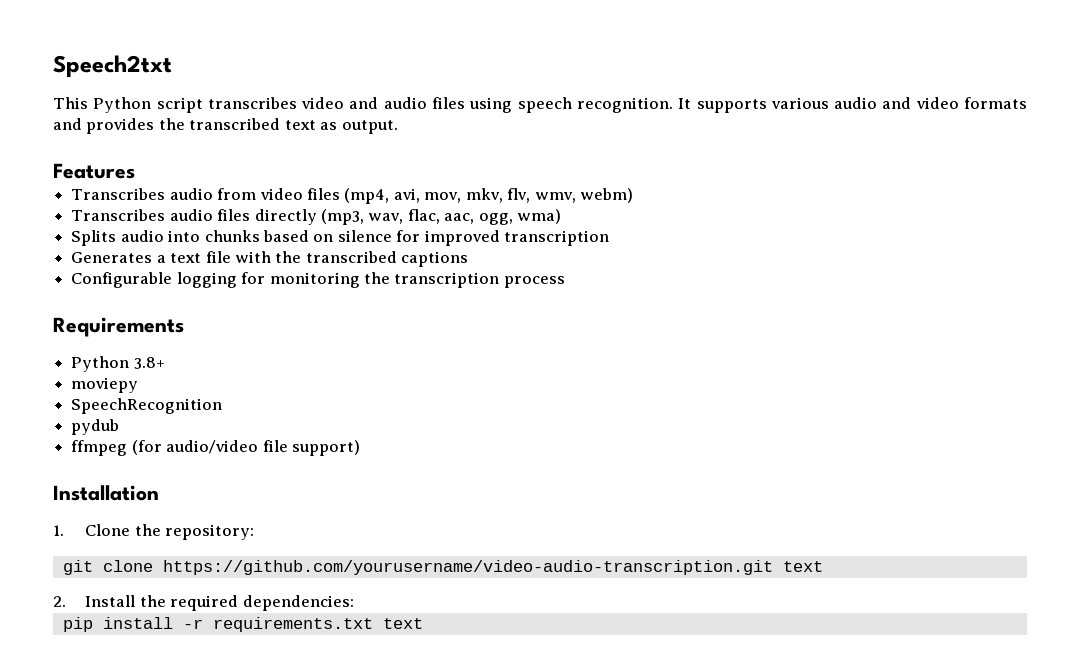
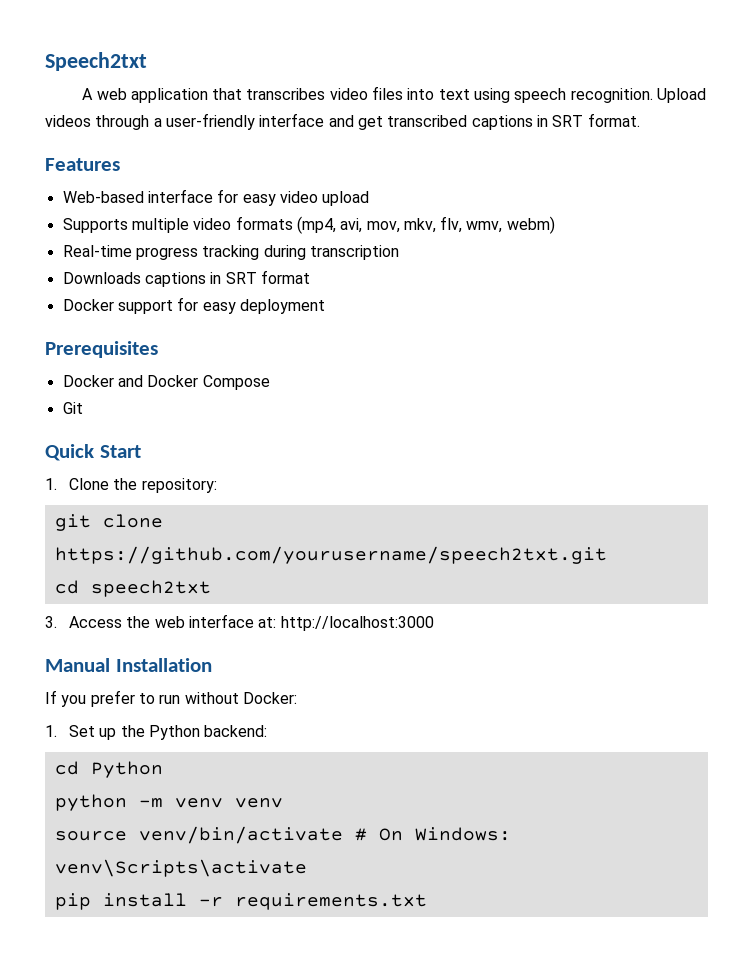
- This Python script transcribes video and audio files using speech recognition. It supports various audio and video formats and provides the transcribed text as output.
+ A web application that transcribes video files into text using speech recognition. Upload videos through a user-friendly interface and get transcribed captions in SRT format.
  Features
- Transcribes audio from video files (mp4, avi, mov, mkv, flv, wmv, webm)
+ Web-based interface for easy video upload
+ Supports multiple video formats (mp4, avi, mov, mkv, flv, wmv, webm)
- Transcribes audio files directly (mp3, wav, flac, aac, ogg, wma)
- Splits audio into chunks based on silence for improved transcription
- Generates a text file with the transcribed captions
- Configurable logging for monitoring the transcription process
- Requirements
- Python 3.8+
- moviepy
- SpeechRecognition
- pydub
- ffmpeg (for audio/video file support)
- Installation
+ Real-time progress tracking during transcription
+ Downloads captions in SRT format
+ Docker support for easy deployment
+ Prerequisites
+ Docker and Docker Compose
+ Git
+ Quick Start
- git clone https://github.com/yourusername/video-audio-transcription.git text
- 2. Install the required dependencies:
+ git clone https://github.com/yourusername/speech2txt.git
+ cd speech2txt
+ 3. Access the web interface at: http://localhost:3000
+ Manual Installation
+ If you prefer to run without Docker:
+ 1. Set up the Python backend:
+ cd Python
+ python -m venv venv
+ source venv/bin/activate # On Windows: venv\Scripts\activate
- pip install -r requirements.txt text
+ pip install -r requirements.txt

